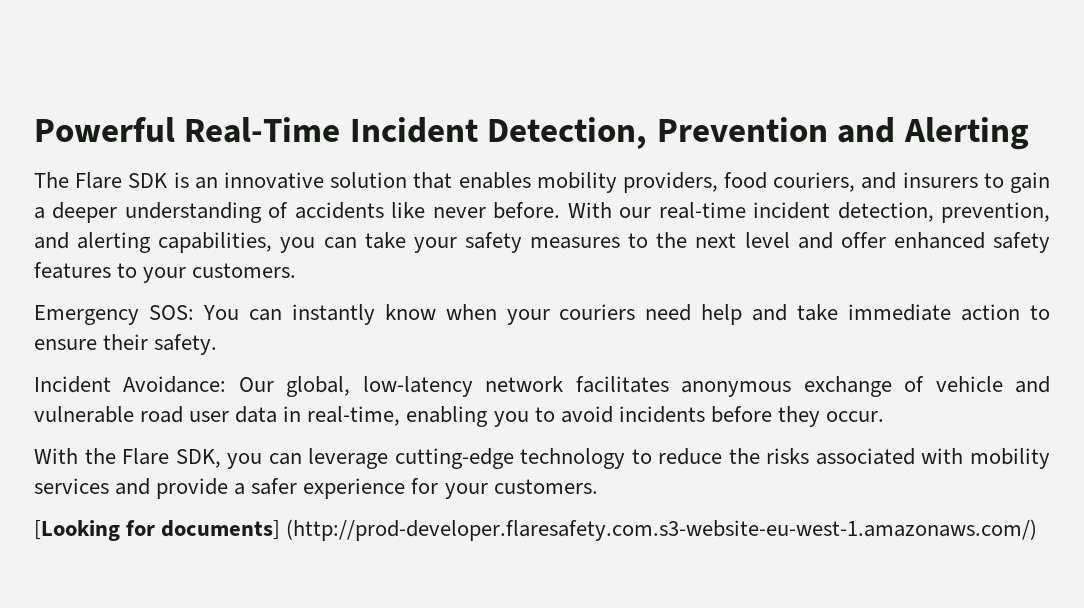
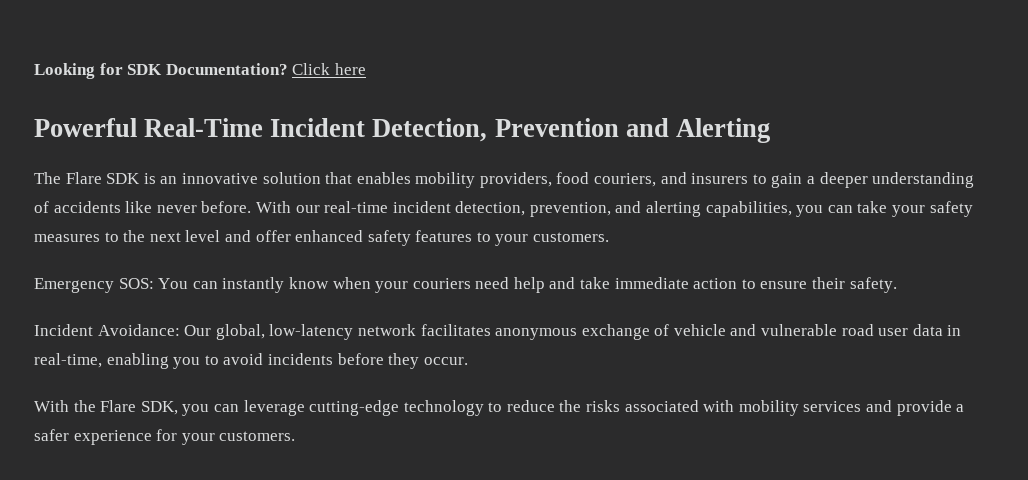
+ Looking for SDK Documentation? Click here
- [Looking for documents] (http://prod-developer.flaresafety.com.s3-website-eu-west-1.amazonaws.com/)

